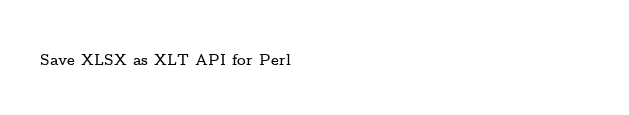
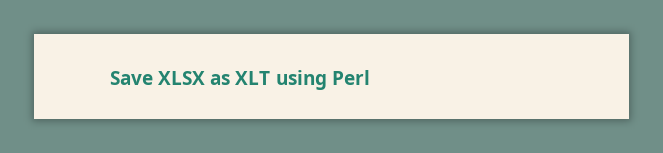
- Save XLSX as XLT API for Perl
+ Save XLSX as XLT using Perl

